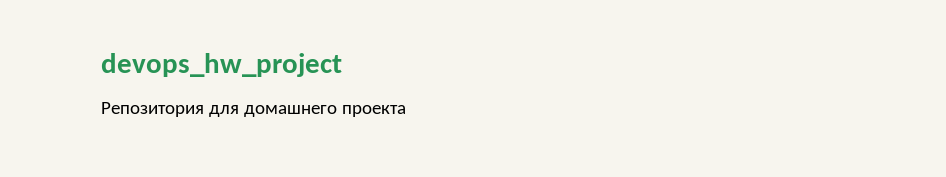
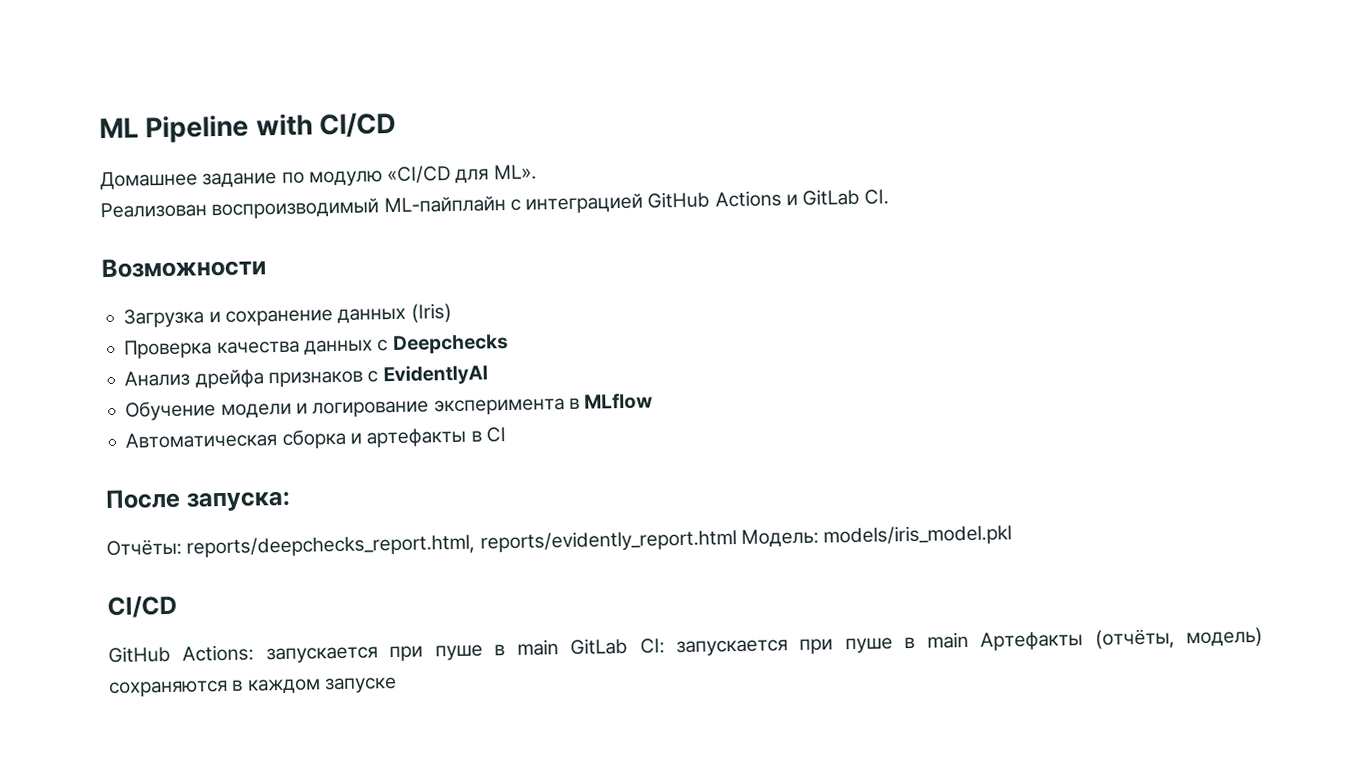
- devops_hw_project
- Репозитория для домашнего проекта
+ ML Pipeline with CI/CD
+ Домашнее задание по модулю «CI/CD для ML».
+ Реализован воспроизводимый ML-пайплайн с интеграцией GitHub Actions и GitLab CI.
+ Возможности
+ Загрузка и сохранение данных (Iris)
+ Проверка качества данных с Deepchecks
+ Анализ дрейфа признаков с EvidentlyAI
+ Обучение модели и логирование эксперимента в MLflow
+ Автоматическая сборка и артефакты в CI
+ После запуска:
+ Отчёты: reports/deepchecks_report.html, reports/evidently_report.html Модель: models/iris_model.pkl
+ CI/CD
+ GitHub Actions: запускается при пуше в main GitLab CI: запускается при пуше в main Артефакты (отчёты, модель) сохраняются в каждом запуске

